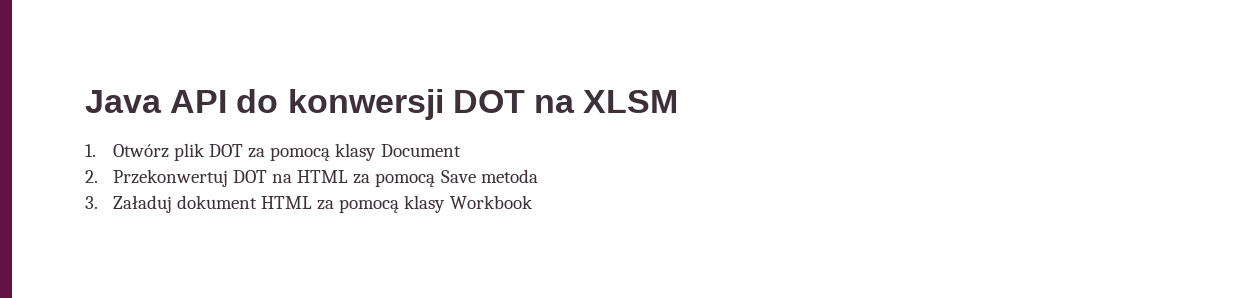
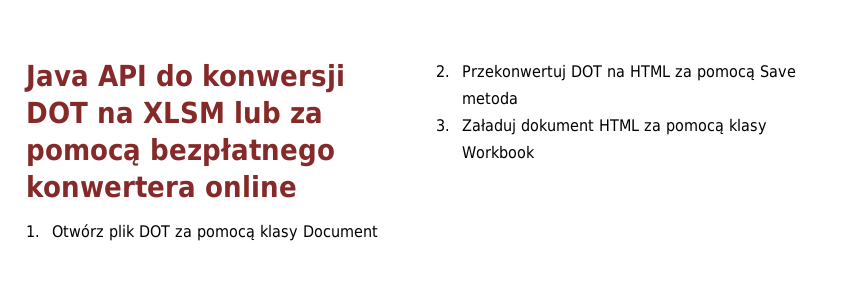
- Java API do konwersji DOT na XLSM
+ Java API do konwersji DOT na XLSM lub za pomocą bezpłatnego konwertera online

